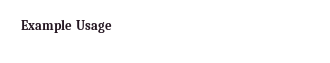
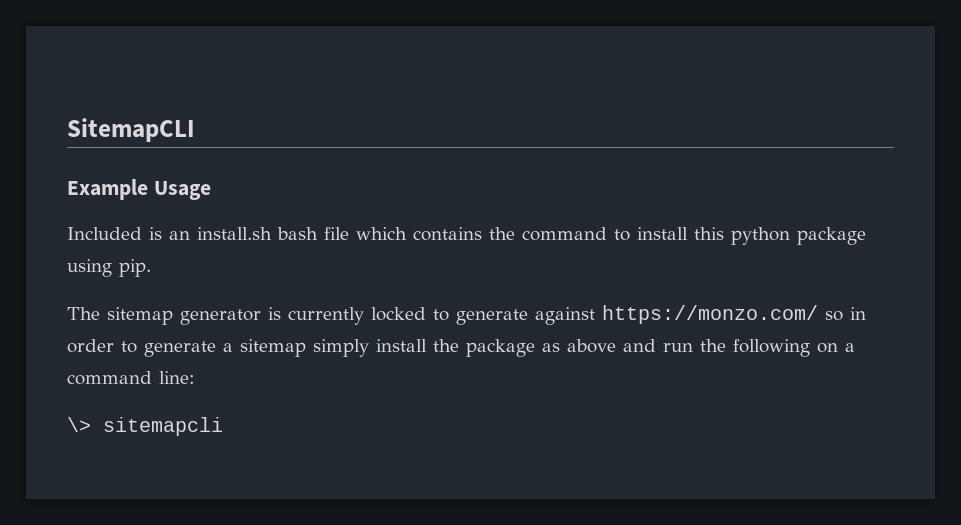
+ SitemapCLI
+ Included is an install.sh bash file which contains the command to install this python package using pip.
+ The sitemap generator is currently locked to generate against https://monzo.com/ so in order to generate a sitemap simply install the package as above and run the following on a command line:
+ \> sitemapcli

